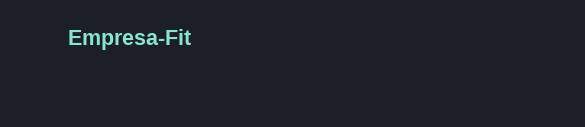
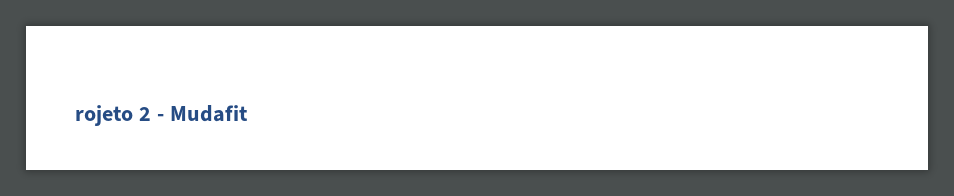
- Empresa-Fit
+ rojeto 2 - Mudafit

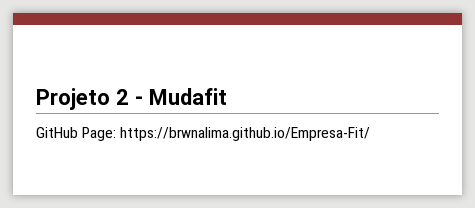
- rojeto 2 - Mudafit
+ Projeto 2 - Mudafit
+ GitHub Page: https://brwnalima.github.io/Empresa-Fit/

